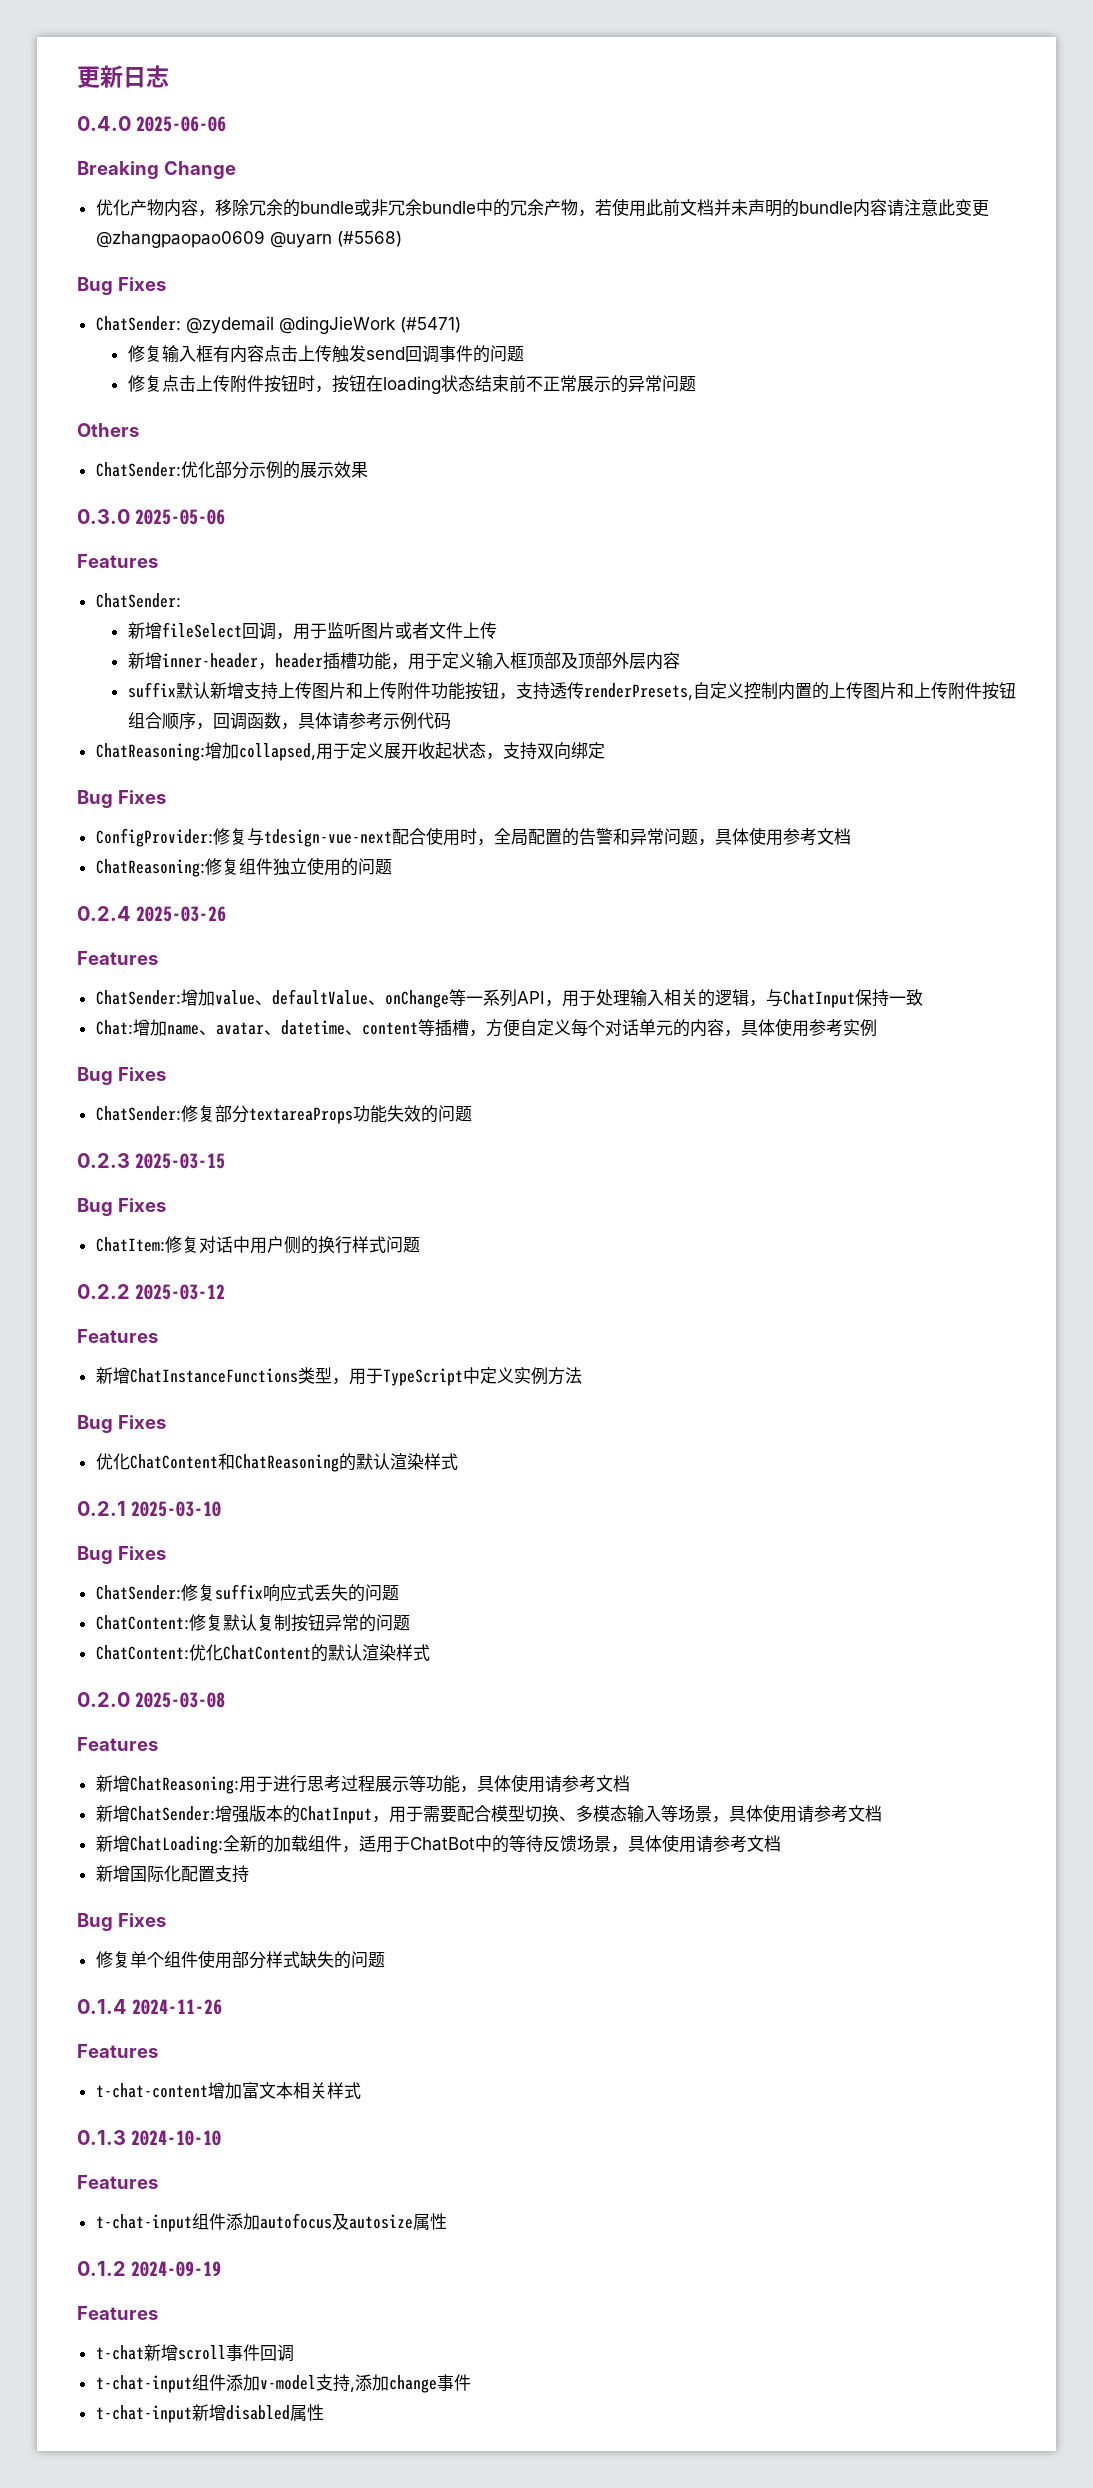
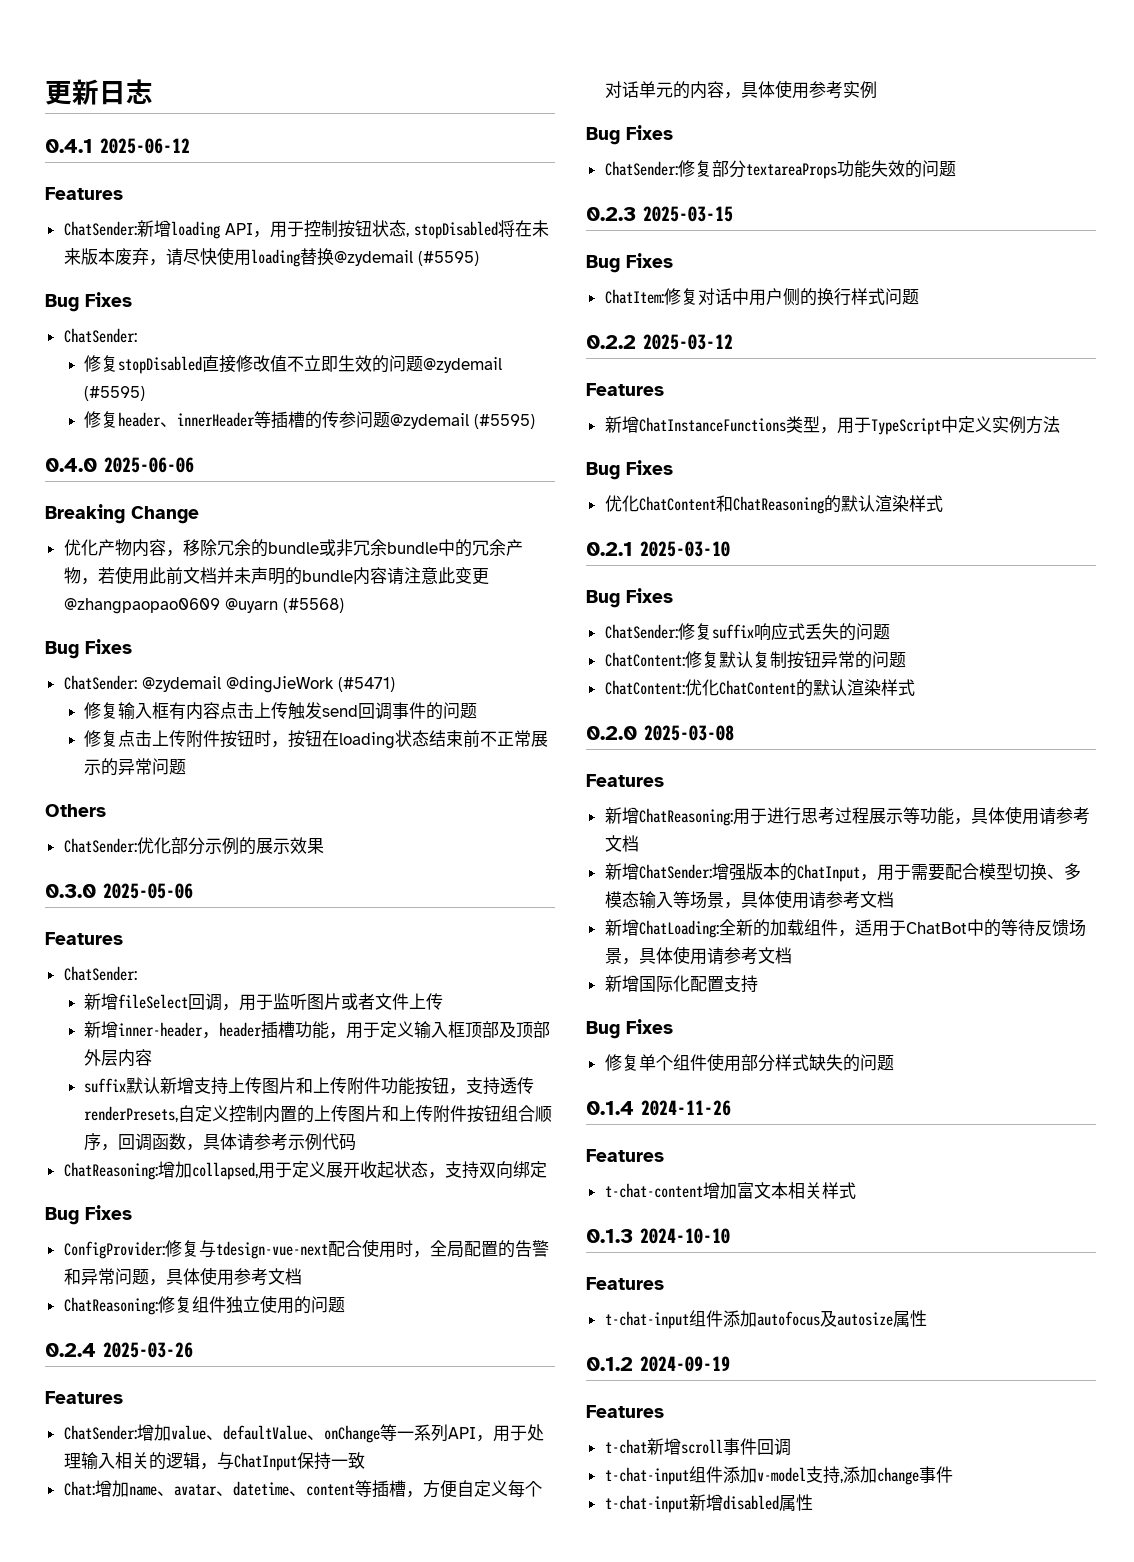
+ 0.4.1 2025-06-12
+ Features
+ ChatSender:新增loading API，用于控制按钮状态, stopDisabled将在未来版本废弃，请尽快使用loading替换@zydemail (#5595)
+ Bug Fixes
+ ChatSender:
+ 修复stopDisabled直接修改值不立即生效的问题@zydemail (#5595)
+ 修复header、innerHeader等插槽的传参问题@zydemail (#5595)

